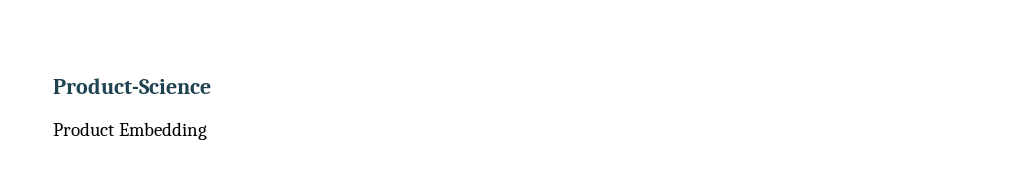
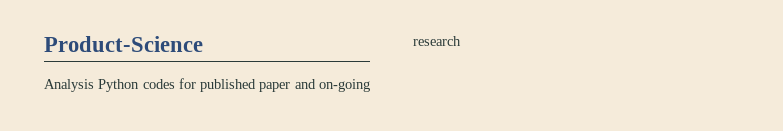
- Product Embedding
+ Analysis Python codes for published paper and on-going research

